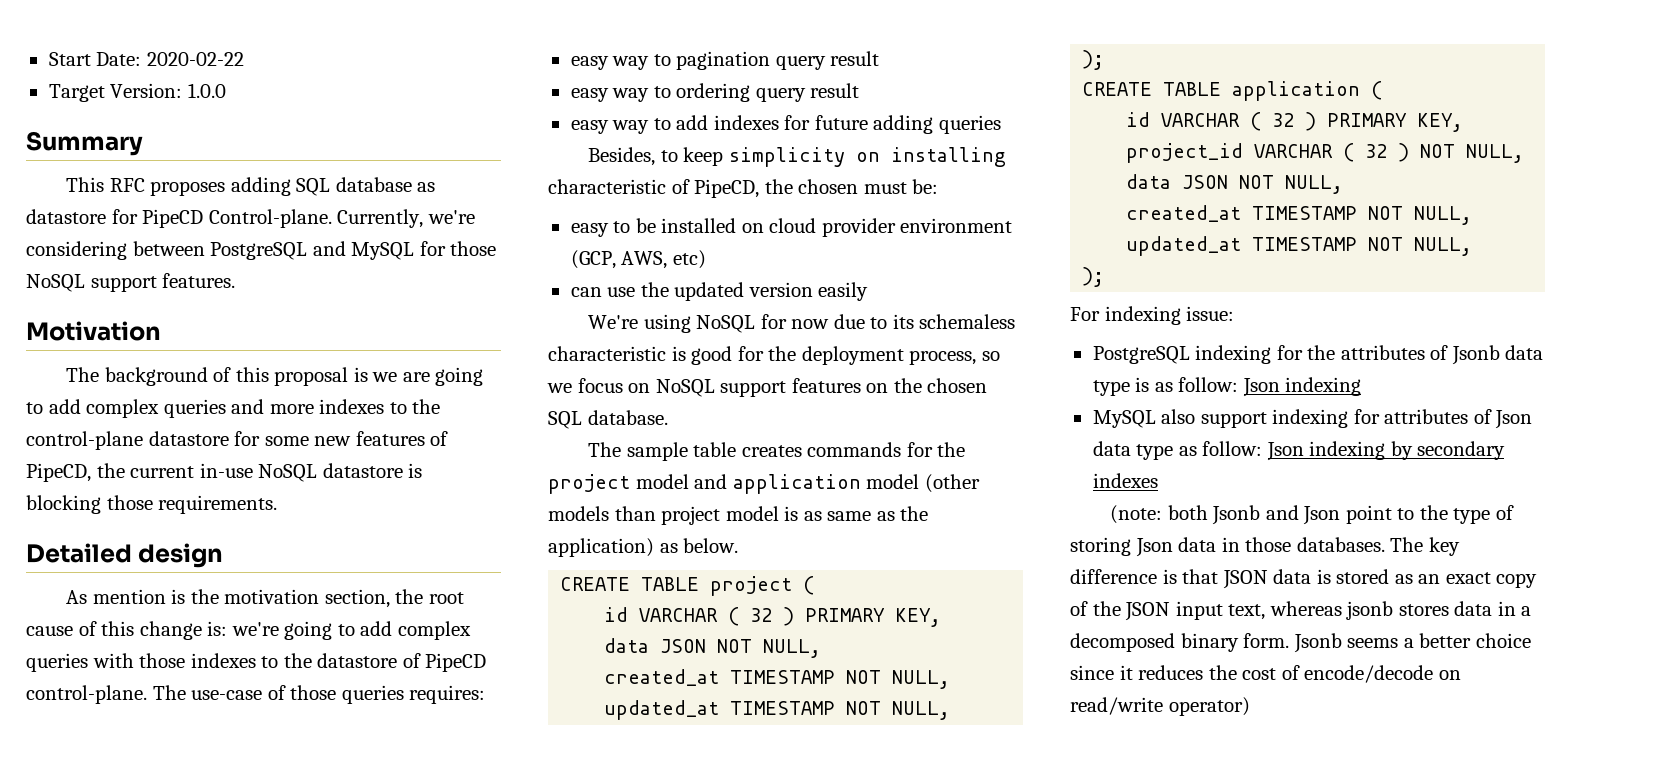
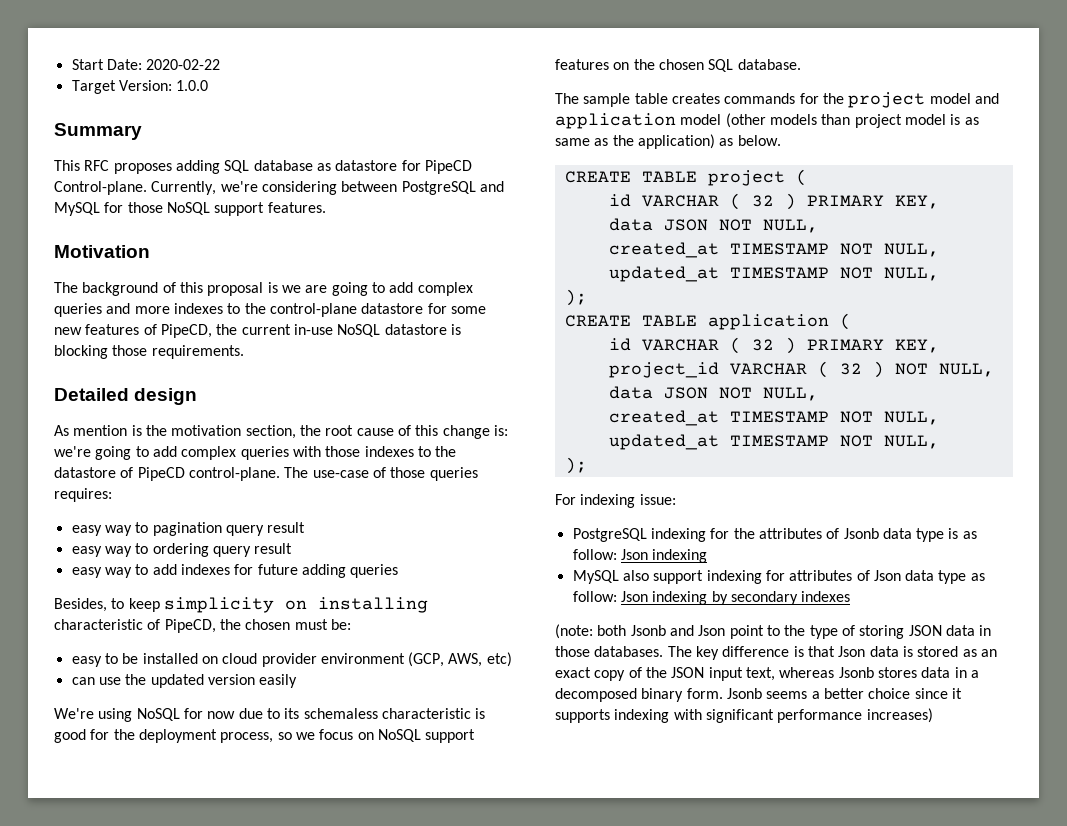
- (note: both Jsonb and Json point to the type of storing Json data in those databases.
+ (note: both Jsonb and Json point to the type of storing JSON data in those databases.
- The key difference is that JSON data is stored as an exact copy of the JSON input text, whereas jsonb stores data in a decomposed binary form.
+ The key difference is that Json data is stored as an exact copy of the JSON input text, whereas Jsonb stores data in a decomposed binary form.
- Jsonb seems a better choice since it reduces the cost of encode/decode on read/write operator)
+ Jsonb seems a better choice since it supports indexing with significant performance increases)

